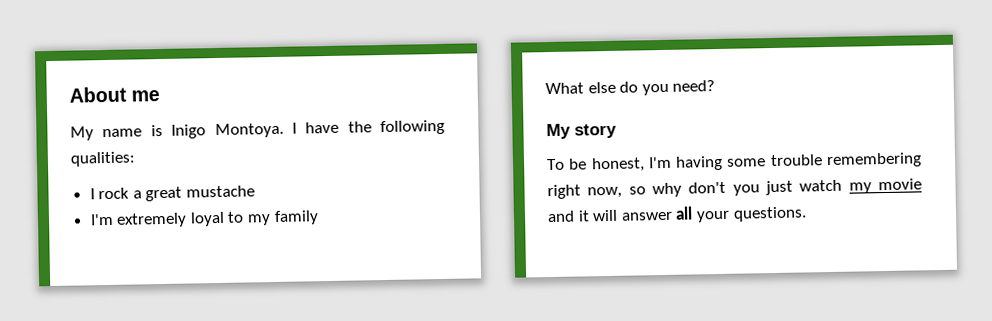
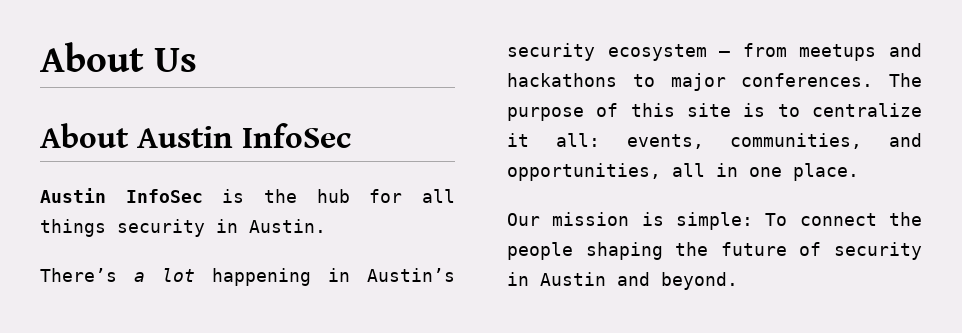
- About me
- My name is Inigo Montoya. I have the following qualities:
- I rock a great mustache
- I'm extremely loyal to my family
- What else do you need?
- My story
- To be honest, I'm having some trouble remembering right now, so why don't you just watch my movie and it will answer all your questions.
+ About Us
+ About Austin InfoSec
+ Austin InfoSec is the hub for all things security in Austin.
+ There’s a lot happening in Austin’s security ecosystem — from meetups and hackathons to major conferences. The purpose of this site is to centralize it all: events, communities, and opportunities, all in one place.
+ Our mission is simple: To connect the people shaping the future of security in Austin and beyond.

